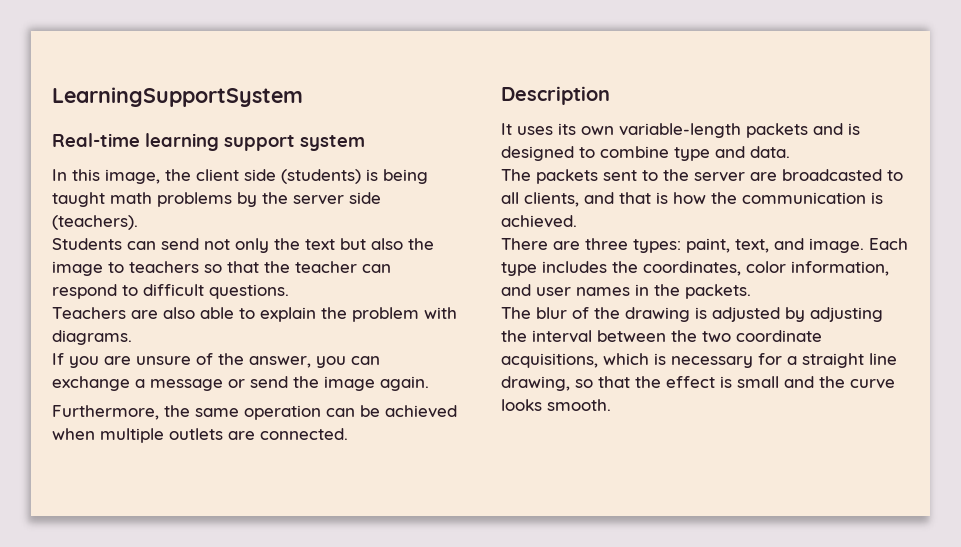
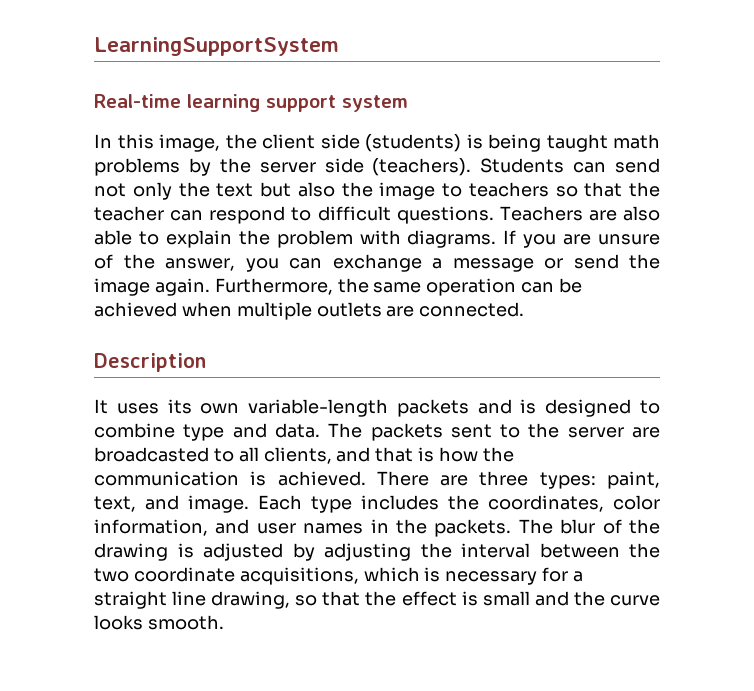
- In this image, the client side (students) is being taught math problems by the server side (teachers).
- Students can send not only the text but also the image to teachers so that the teacher can respond to difficult questions.
- Teachers are also able to explain the problem with diagrams.
- If you are unsure of the answer, you can exchange a message or send the image again.
- Furthermore, the same operation can be achieved when multiple outlets are connected.
+ In this image, the client side (students) is being taught math problems by the server side (teachers). Students can send not only the text but also the image to teachers so that the teacher can respond to difficult questions. Teachers are also able to explain the problem with diagrams. If you are unsure of the answer, you can exchange a message or send the image again. Furthermore, the same operation can be achieved when multiple outlets are connected.
- It uses its own variable-length packets and is designed to combine type and data.
- The packets sent to the server are broadcasted to all clients, and that is how the communication is achieved.
- There are three types: paint, text, and image.
+ It uses its own variable-length packets and is designed to combine type and data. The packets sent to the server are broadcasted to all clients, and that is how the communication is achieved. There are three types: paint, text, and image.
- Each type includes the coordinates, color information, and user names in the packets.
- The blur of the drawing is adjusted by adjusting the interval between the two coordinate acquisitions, which is necessary for a straight line drawing, so that the effect is small and the curve looks smooth.
+ Each type includes the coordinates, color information, and user names in the packets. The blur of the drawing is adjusted by adjusting the interval between the two coordinate acquisitions, which is necessary for a straight line drawing, so that the effect is small and the curve looks smooth.

